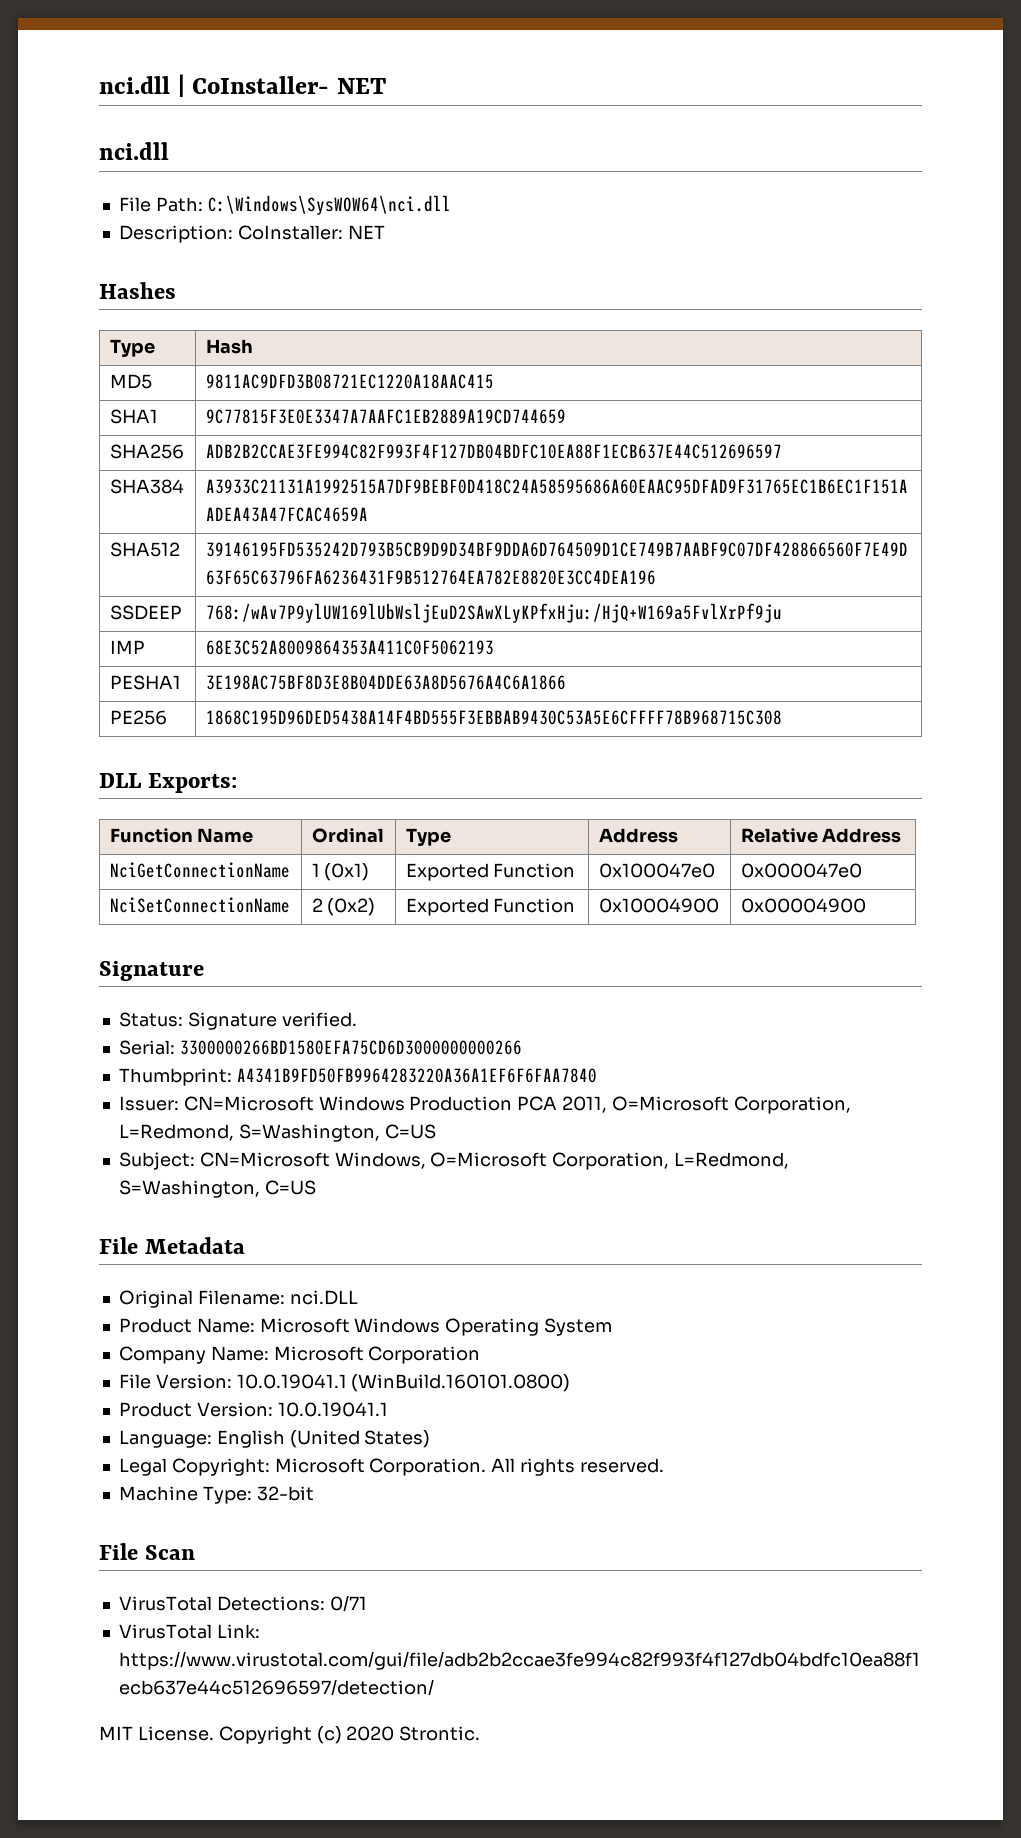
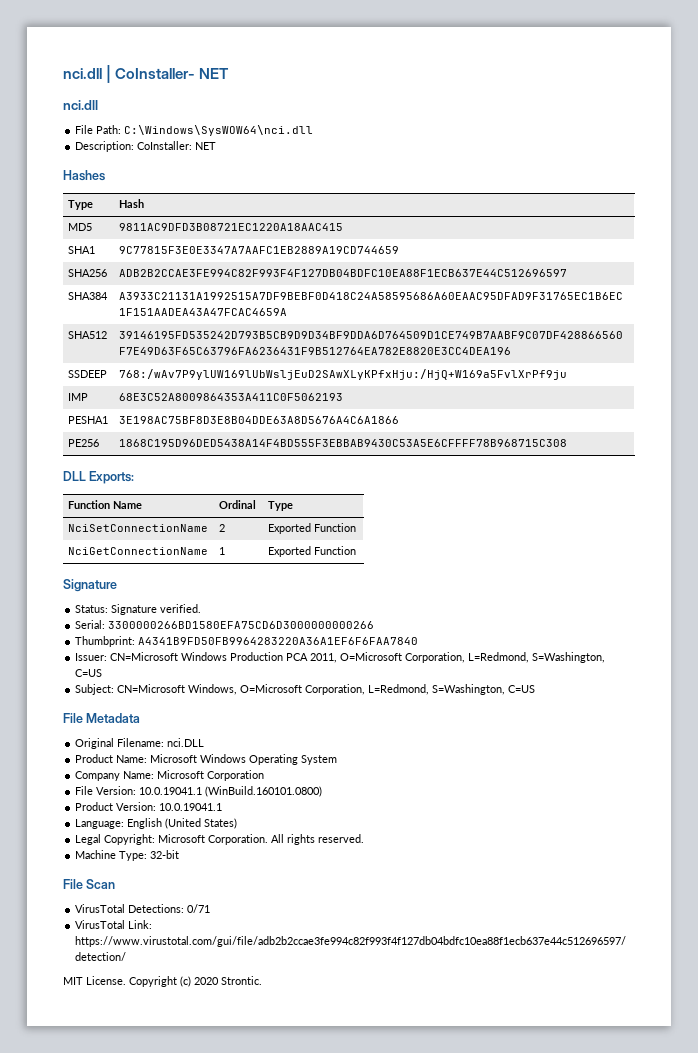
- Function Name | Ordinal | Type | Address | Relative Address
+ Function Name | Ordinal | Type
+ NciSetConnectionName | 2 | Exported Function
- NciGetConnectionName | 1 (0x1) | Exported Function | 0x100047e0 | 0x000047e0
- NciSetConnectionName | 2 (0x2) | Exported Function | 0x10004900 | 0x00004900
+ NciGetConnectionName | 1 | Exported Function

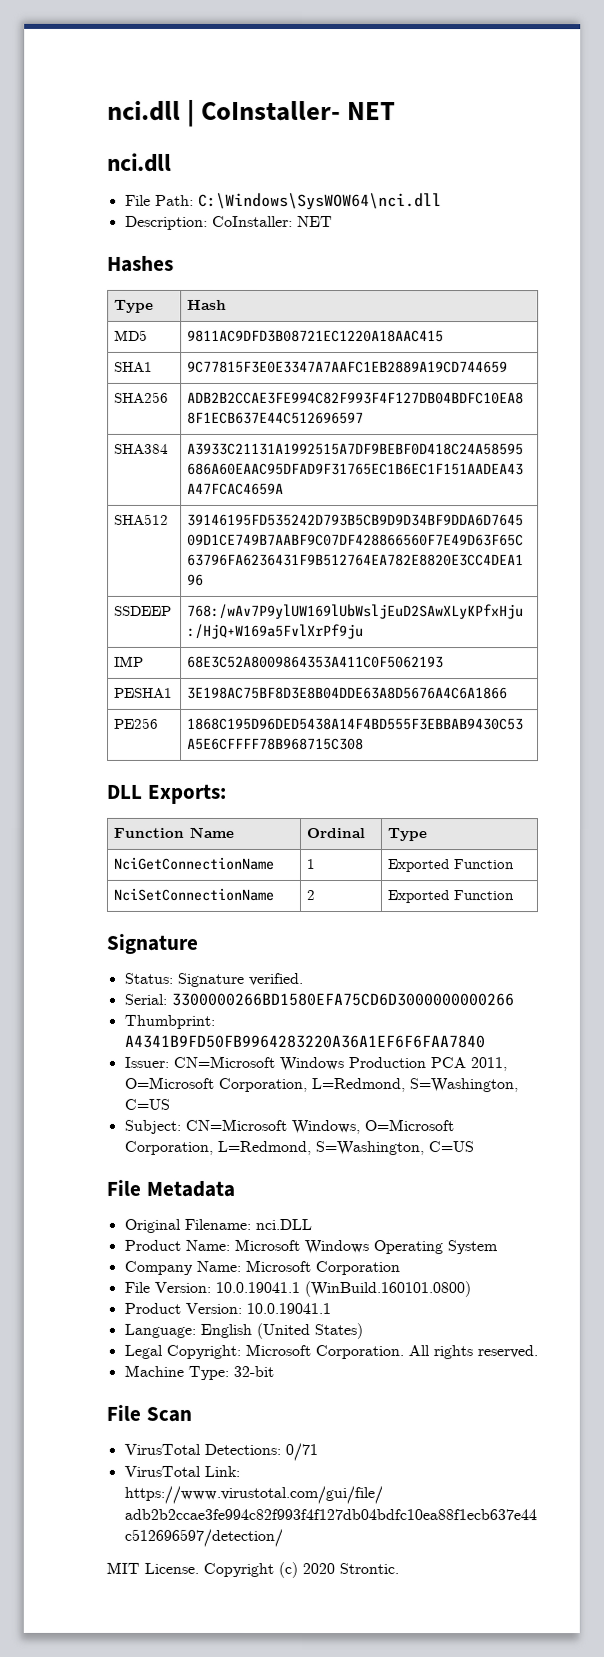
+ NciGetConnectionName | 1 | Exported Function
  NciSetConnectionName | 2 | Exported Function
- NciGetConnectionName | 1 | Exported Function

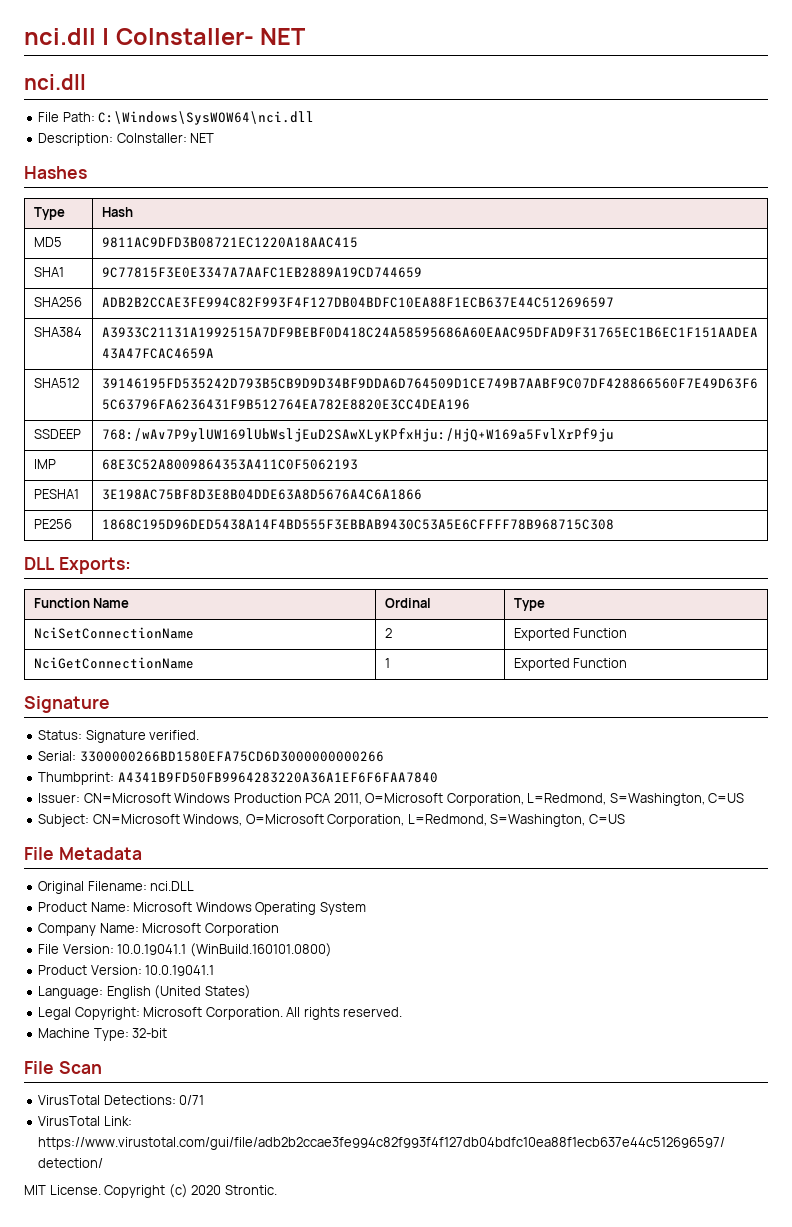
+ NciSetConnectionName | 2 | Exported Function
  NciGetConnectionName | 1 | Exported Function
- NciSetConnectionName | 2 | Exported Function

